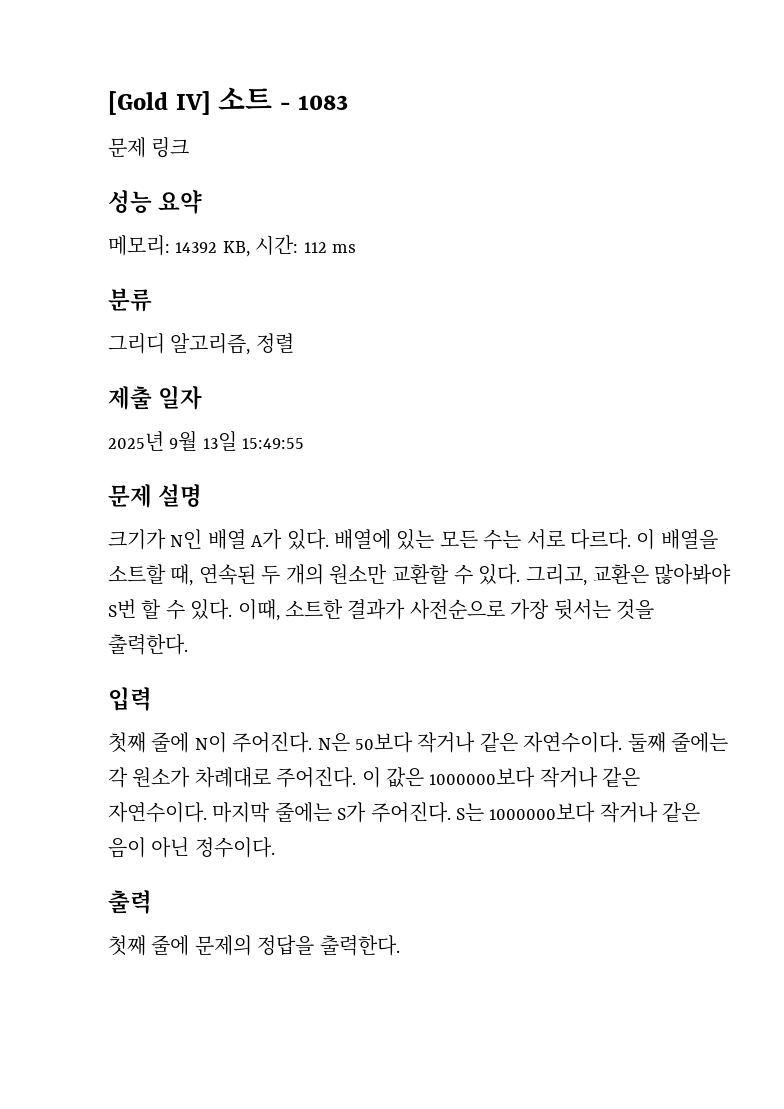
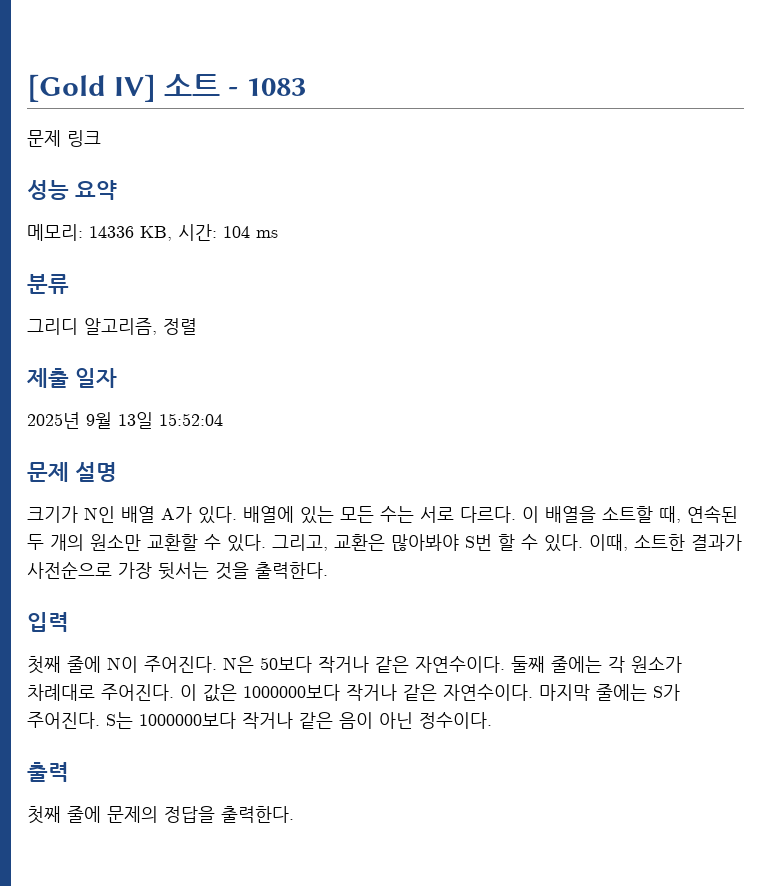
- 메모리: 14392 KB, 시간: 112 ms
+ 메모리: 14336 KB, 시간: 104 ms
- 2025년 9월 13일 15:49:55
+ 2025년 9월 13일 15:52:04

